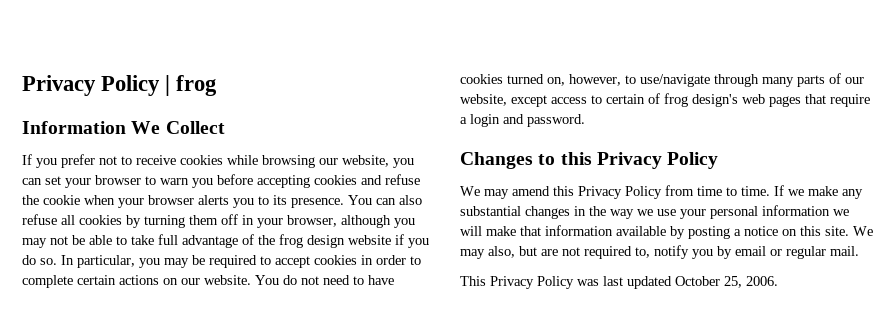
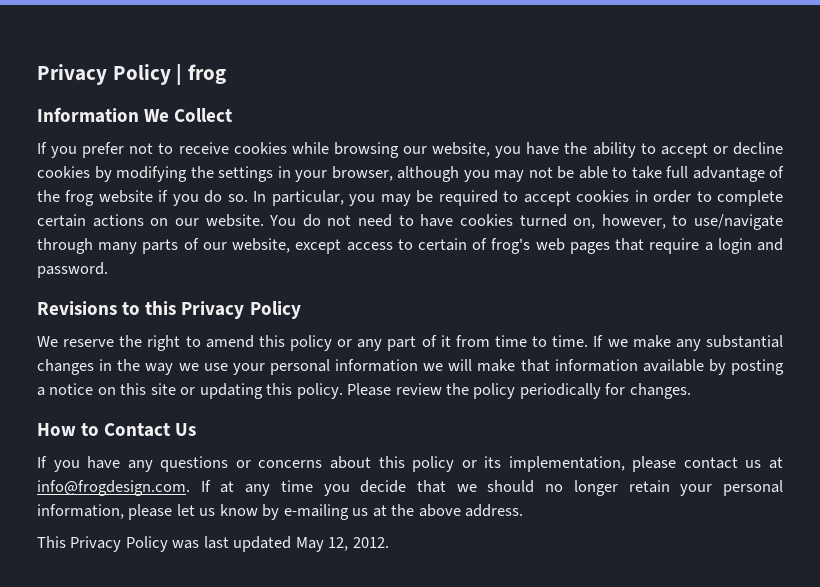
- If you prefer not to receive cookies while browsing our website, you can set your browser to warn you before accepting cookies and refuse the cookie when your browser alerts you to its presence. You can also refuse all cookies by turning them off in your browser, although you may not be able to take full advantage of the frog design website if you do so.
+ If you prefer not to receive cookies while browsing our website, you have the ability to accept or decline cookies by modifying the settings in your browser, although you may not be able to take full advantage of the frog website if you do so.
- You do not need to have cookies turned on, however, to use/navigate through many parts of our website, except access to certain of frog design's web pages that require a login and password.
+ You do not need to have cookies turned on, however, to use/navigate through many parts of our website, except access to certain of frog's web pages that require a login and password.
- Changes to this Privacy Policy
+ Revisions to this Privacy Policy
- We may amend this Privacy Policy from time to time.
+ We reserve the right to amend this policy or any part of it from time to time.
- If we make any substantial changes in the way we use your personal information we will make that information available by posting a notice on this site. We may also, but are not required to, notify you by email or regular mail.
+ If we make any substantial changes in the way we use your personal information we will make that information available by posting a notice on this site or updating this policy. Please review the policy periodically for changes.
+ How to Contact Us
+ If you have any questions or concerns about this policy or its implementation, please contact us at info@frogdesign.com. If at any time you decide that we should no longer retain your personal information, please let us know by e-mailing us at the above address.
- This Privacy Policy was last updated October 25, 2006.
+ This Privacy Policy was last updated May 12, 2012.

